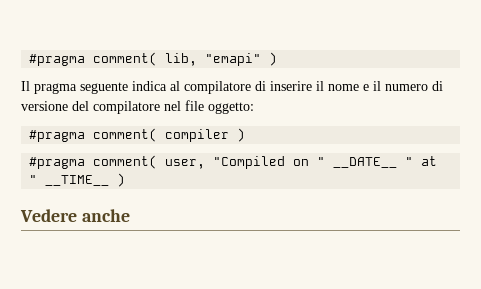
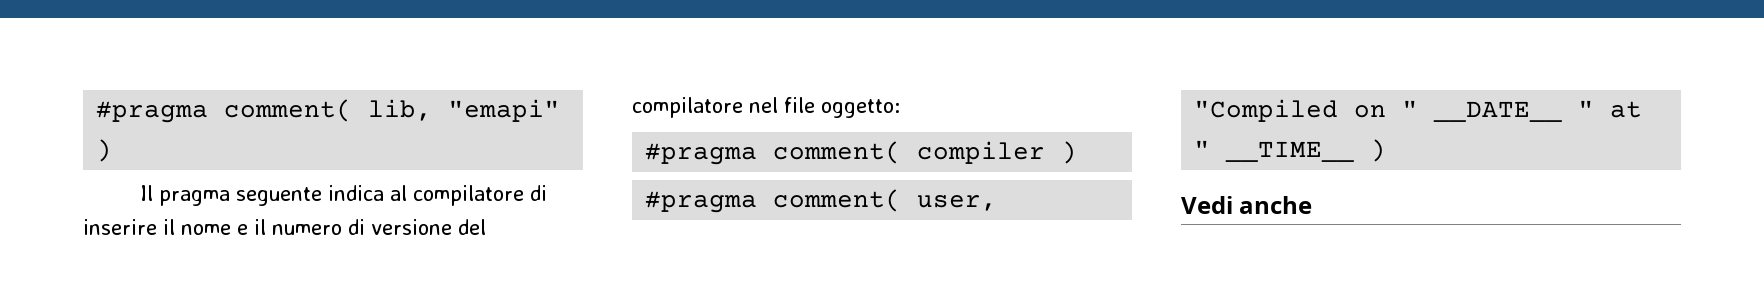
- Vedere anche
+ Vedi anche

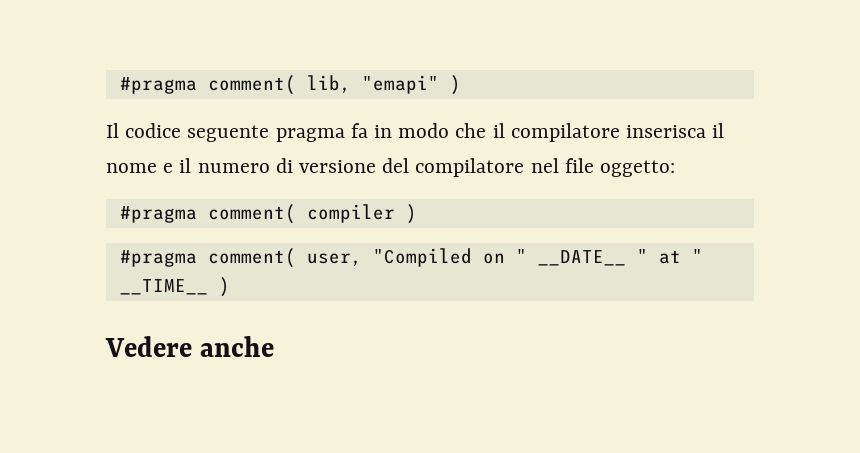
- Il pragma seguente indica al compilatore di inserire il nome e il numero di versione del compilatore nel file oggetto:
+ Il codice seguente pragma fa in modo che il compilatore inserisca il nome e il numero di versione del compilatore nel file oggetto:
- Vedi anche
+ Vedere anche

